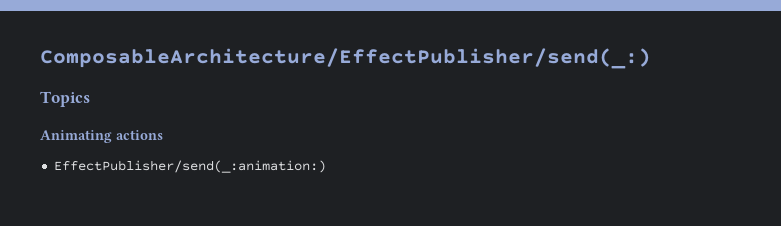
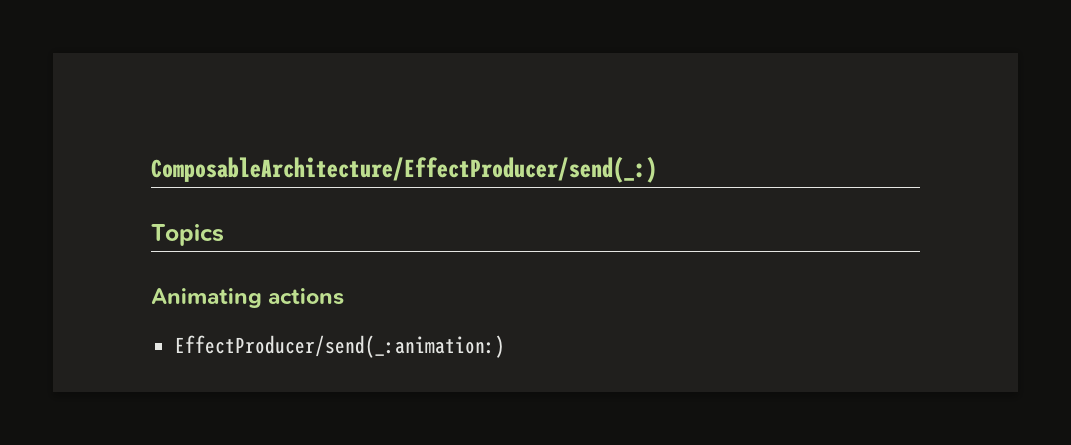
- ComposableArchitecture/EffectPublisher/send(_:)
+ ComposableArchitecture/EffectProducer/send(_:)
- EffectPublisher/send(_:animation:)
+ EffectProducer/send(_:animation:)

